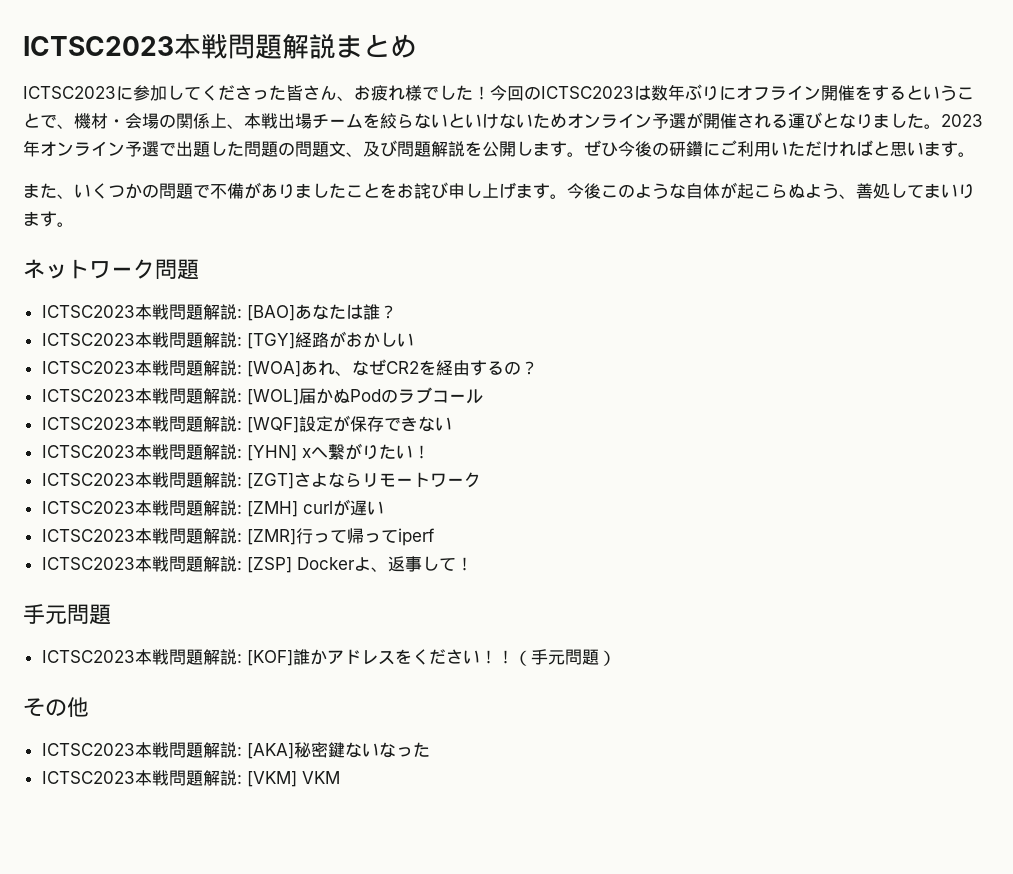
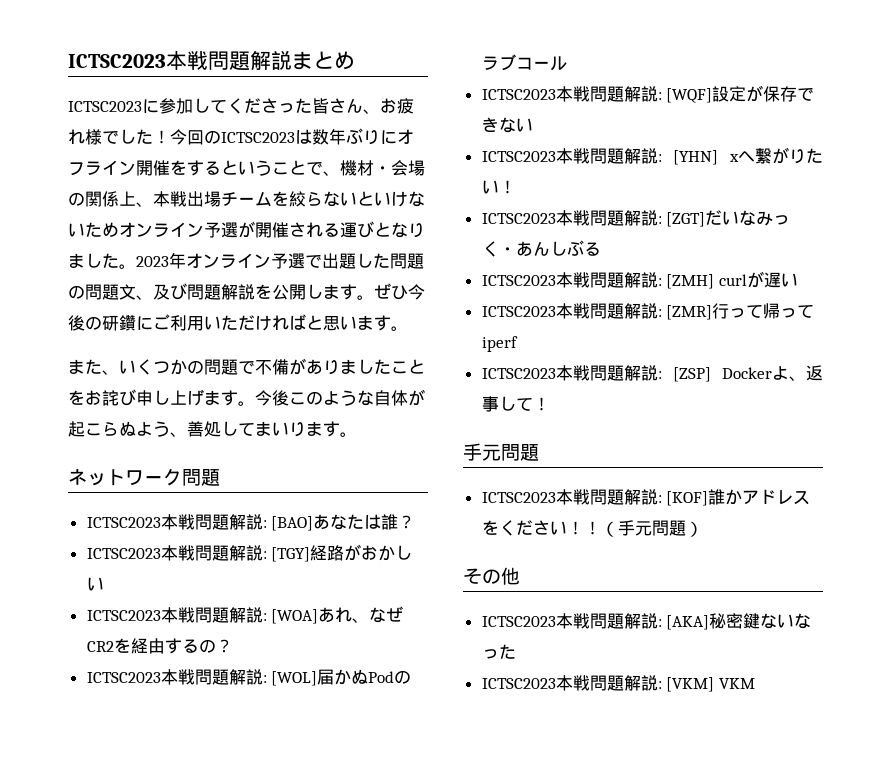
- ICTSC2023本戦問題解説: [ZGT]さよならリモートワーク
+ ICTSC2023本戦問題解説: [ZGT]だいなみっく・あんしぶる

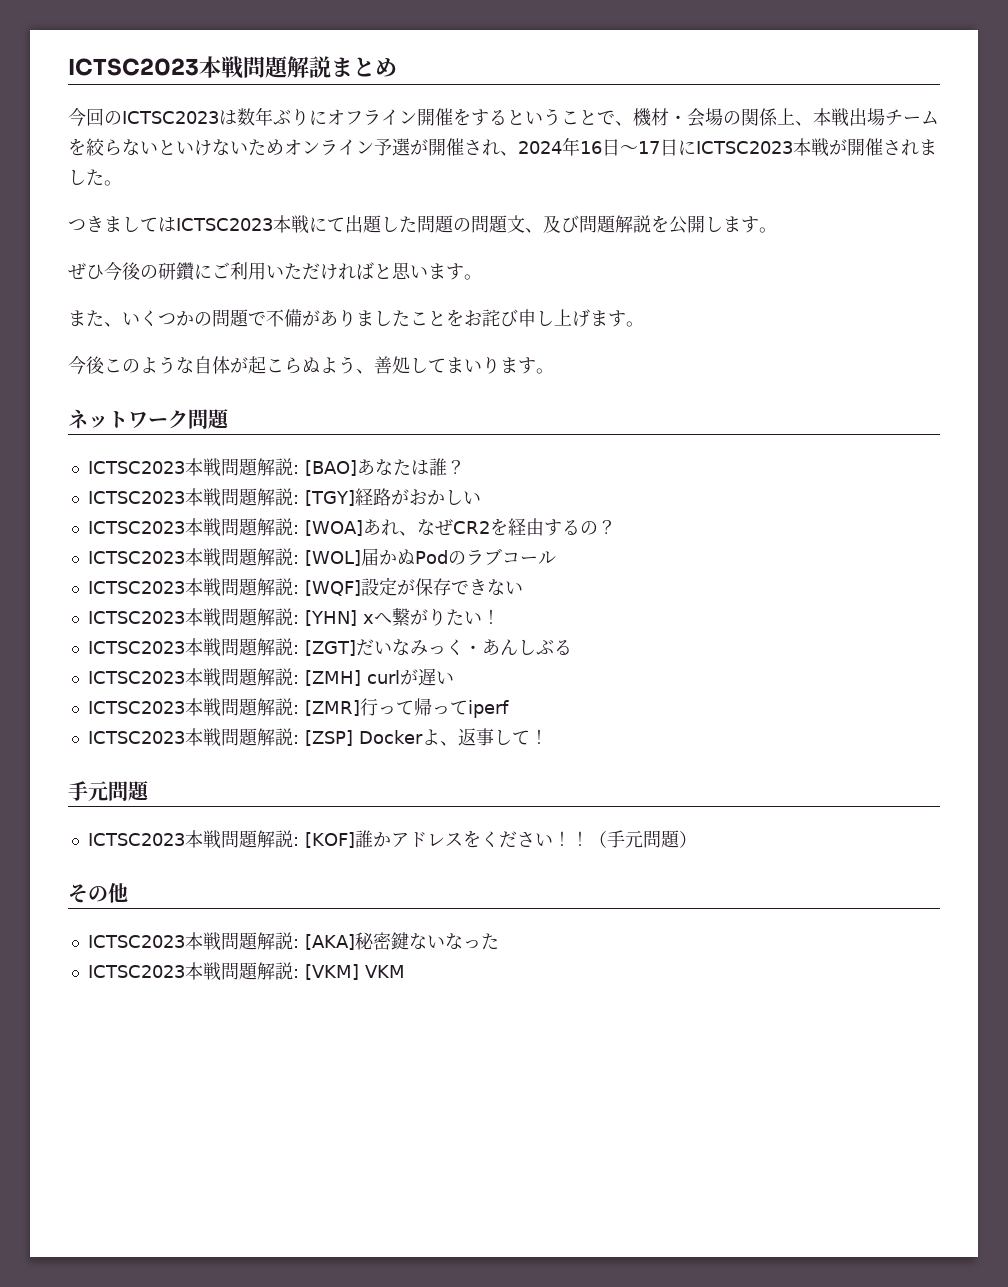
- ICTSC2023に参加してくださった皆さん、お疲れ様でした！今回のICTSC2023は数年ぶりにオフライン開催をするということで、機材・会場の関係上、本戦出場チームを絞らないといけないためオンライン予選が開催される運びとなりました。2023年オンライン予選で出題した問題の問題文、及び問題解説を公開します。ぜひ今後の研鑽にご利用いただければと思います。
+ 今回のICTSC2023は数年ぶりにオフライン開催をするということで、機材・会場の関係上、本戦出場チームを絞らないといけないためオンライン予選が開催され、2024年16日〜17日にICTSC2023本戦が開催されました。
+ つきましてはICTSC2023本戦にて出題した問題の問題文、及び問題解説を公開します。
+ ぜひ今後の研鑽にご利用いただければと思います。
- また、いくつかの問題で不備がありましたことをお詫び申し上げます。今後このような自体が起こらぬよう、善処してまいります。
+ また、いくつかの問題で不備がありましたことをお詫び申し上げます。
+ 今後このような自体が起こらぬよう、善処してまいります。

